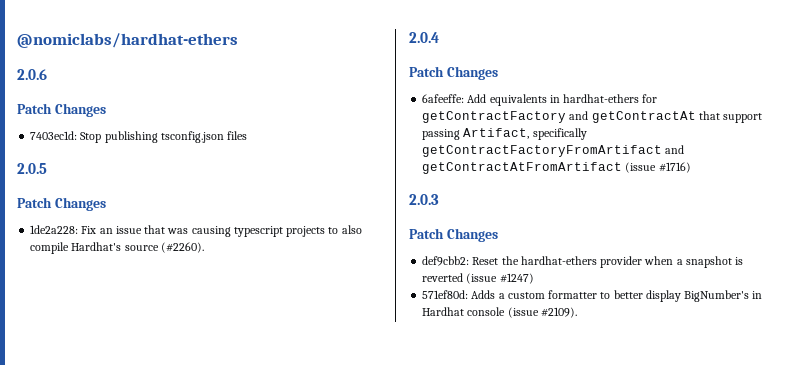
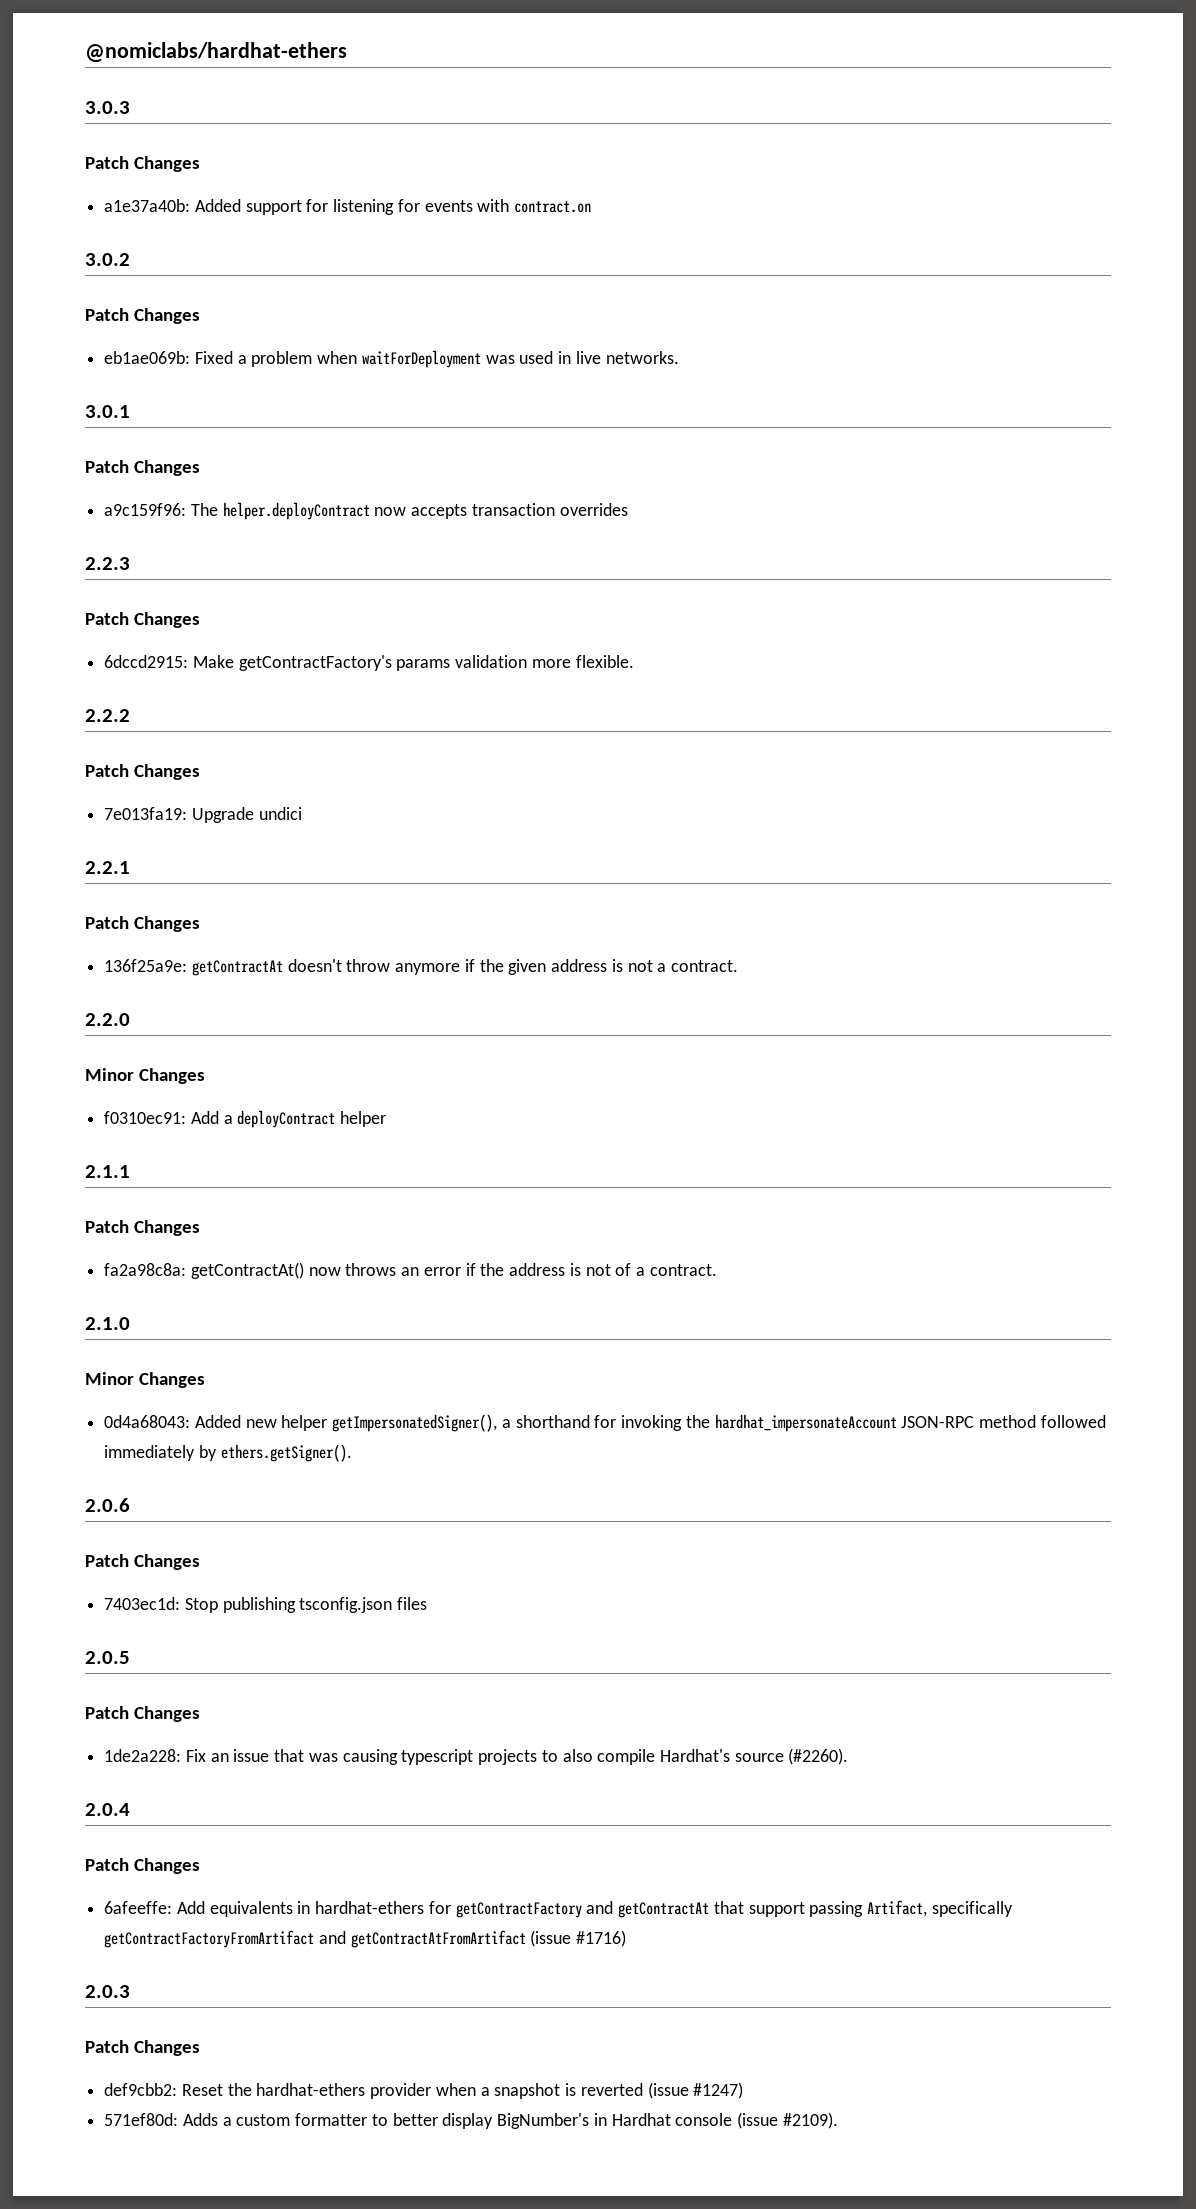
+ 3.0.3
+ Patch Changes
+ a1e37a40b: Added support for listening for events with contract.on
+ 3.0.2
+ Patch Changes
+ eb1ae069b: Fixed a problem when waitForDeployment was used in live networks.
+ 3.0.1
+ Patch Changes
+ a9c159f96: The helper.deployContract now accepts transaction overrides
+ 2.2.3
+ Patch Changes
+ 6dccd2915: Make getContractFactory's params validation more flexible.
+ 2.2.2
+ Patch Changes
+ 7e013fa19: Upgrade undici
+ 2.2.1
+ Patch Changes
+ 136f25a9e: getContractAt doesn't throw anymore if the given address is not a contract.
+ 2.2.0
+ Minor Changes
+ f0310ec91: Add a deployContract helper
+ 2.1.1
+ Patch Changes
+ fa2a98c8a: getContractAt() now throws an error if the address is not of a contract.
+ 2.1.0
+ Minor Changes
+ 0d4a68043: Added new helper getImpersonatedSigner(), a shorthand for invoking the hardhat_impersonateAccount JSON-RPC method followed immediately by ethers.getSigner().

